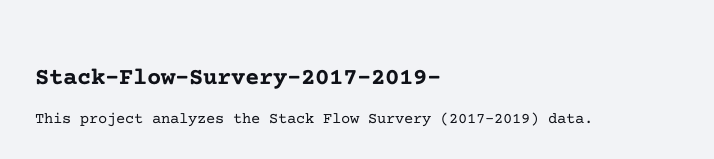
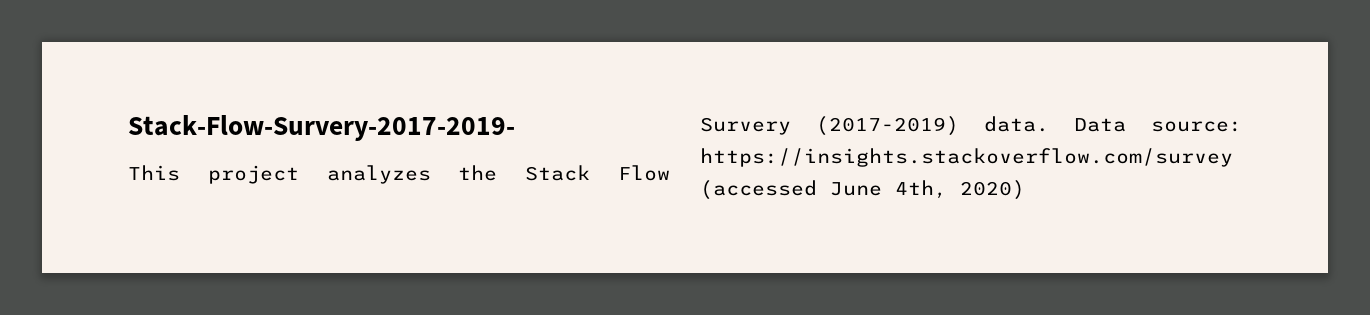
+ Data source: https://insights.stackoverflow.com/survey (accessed June 4th, 2020)

